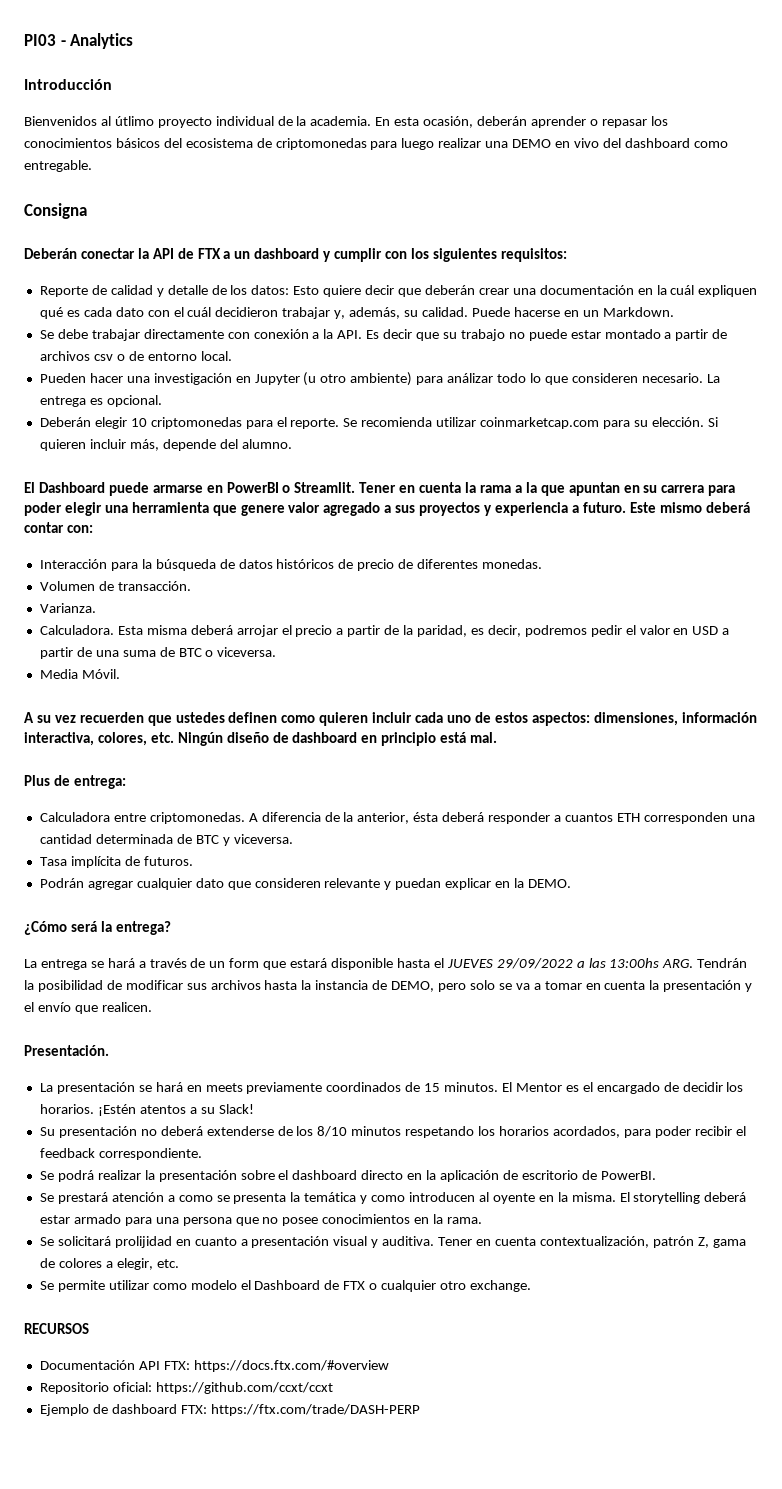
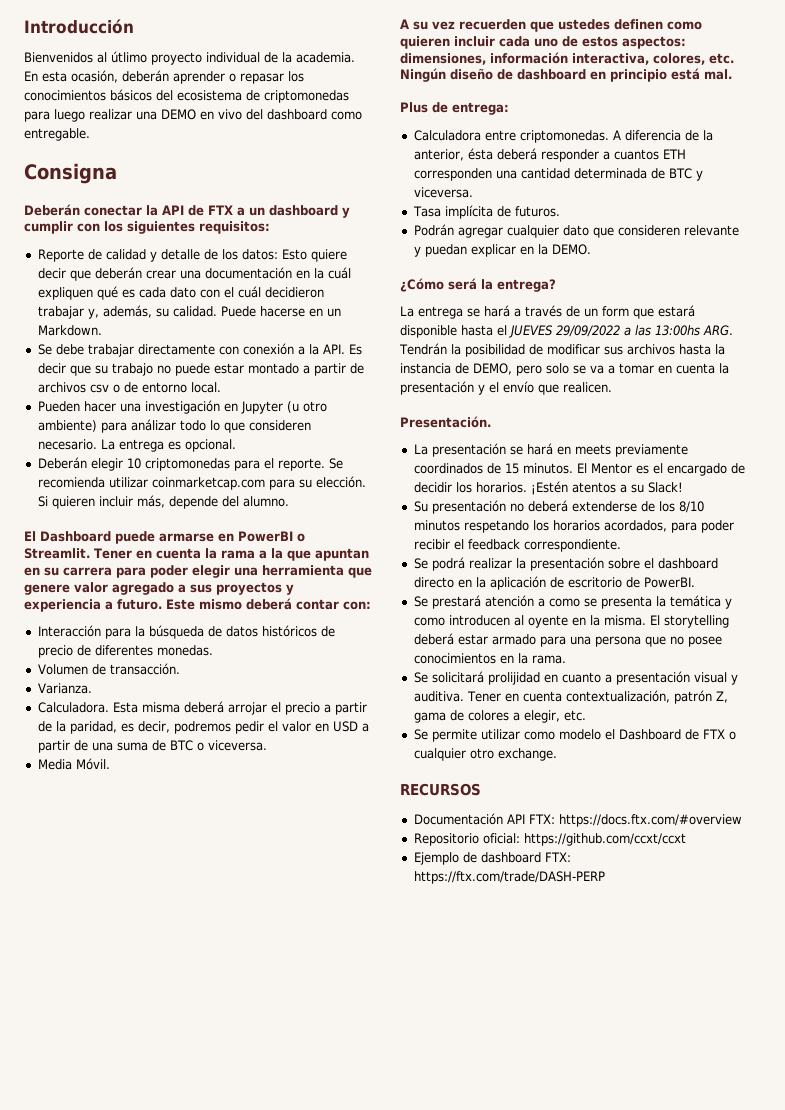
- PI03 - Analytics

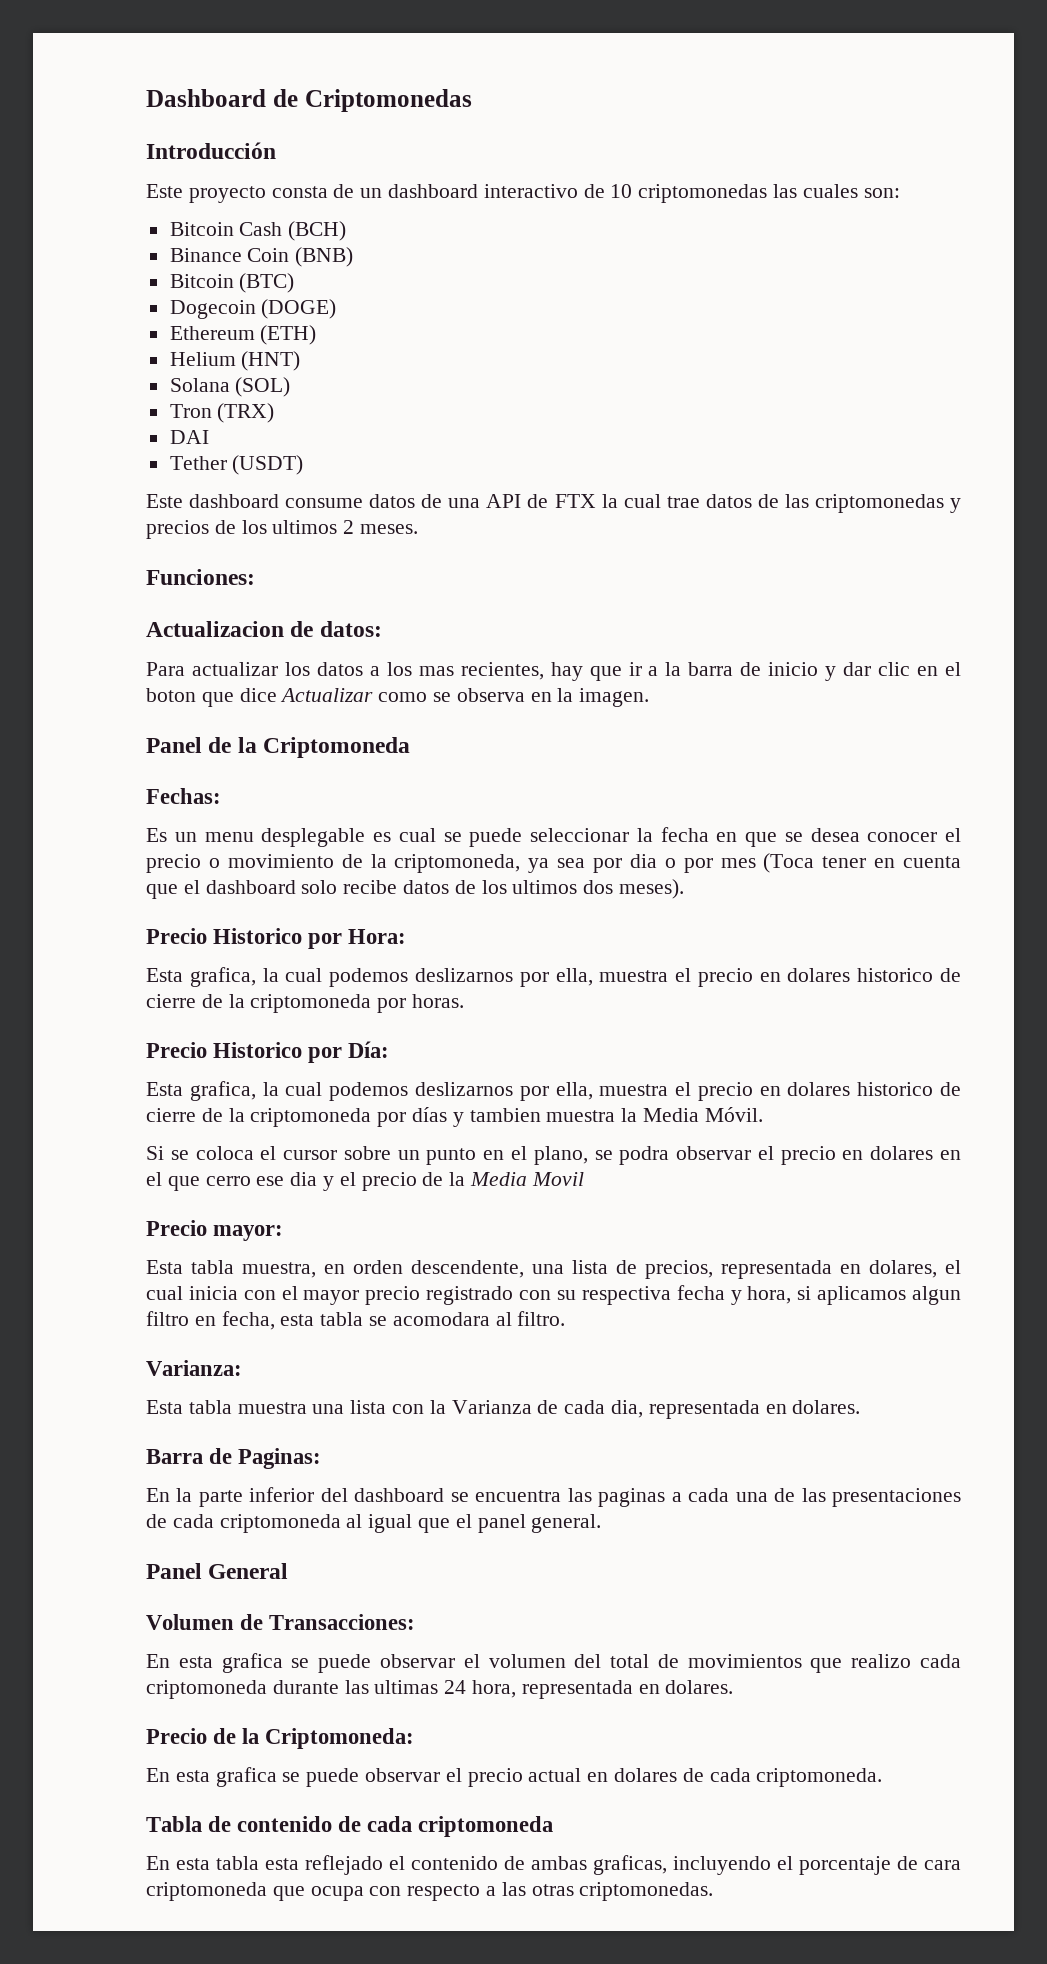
+ Dashboard de Criptomonedas
  Introducción
- Bienvenidos al útlimo proyecto individual de la academia. En esta ocasión, deberán aprender o repasar los conocimientos básicos del ecosistema de criptomonedas para luego realizar una DEMO en vivo del dashboard como entregable.
- Consigna
- Deberán conectar la API de FTX a un dashboard y cumplir con los siguientes requisitos:
- Reporte de calidad y detalle de los datos: Esto quiere decir que deberán crear una documentación en la cuál expliquen qué es cada dato con el cuál decidieron trabajar y, además, su calidad. Puede hacerse en un Markdown.
- Se debe trabajar directamente con conexión a la API. Es decir que su trabajo no puede estar montado a partir de archivos csv o de entorno local.
- Pueden hacer una investigación en Jupyter (u otro ambiente) para análizar todo lo que consideren necesario. La entrega es opcional.
- Deberán elegir 10 criptomonedas para el reporte. Se recomienda utilizar coinmarketcap.com para su elección. Si quieren incluir más, depende del alumno.
- El Dashboard puede armarse en PowerBI o Streamlit. Tener en cuenta la rama a la que apuntan en su carrera para poder elegir una herramienta que genere valor agregado a sus proyectos y experiencia a futuro. Este mismo deberá contar con:
- Interacción para la búsqueda de datos históricos de precio de diferentes monedas.
- Volumen de transacción.
- Varianza.
- Calculadora. Esta misma deberá arrojar el precio a partir de la paridad, es decir, podremos pedir el valor en USD a partir de una suma de BTC o viceversa.
- Media Móvil.
- A su vez recuerden que ustedes definen como quieren incluir cada uno de estos aspectos: dimensiones, información interactiva, colores, etc. Ningún diseño de dashboard en principio está mal.
- Plus de entrega:
- Calculadora entre criptomonedas. A diferencia de la anterior, ésta deberá responder a cuantos ETH corresponden una cantidad determinada de BTC y viceversa.
- Tasa implícita de futuros.
- Podrán agregar cualquier dato que consideren relevante y puedan explicar en la DEMO.
- ¿Cómo será la entrega?
- La entrega se hará a través de un form que estará disponible hasta el JUEVES 29/09/2022 a las 13:00hs ARG. Tendrán la posibilidad de modificar sus archivos hasta la instancia de DEMO, pero solo se va a tomar en cuenta la presentación y el envío que realicen.
- Presentación.
- La presentación se hará en meets previamente coordinados de 15 minutos. El Mentor es el encargado de decidir los horarios. ¡Estén atentos a su Slack!
- Su presentación no deberá extenderse de los 8/10 minutos respetando los horarios acordados, para poder recibir el feedback correspondiente.
- Se podrá realizar la presentación sobre el dashboard directo en la aplicación de escritorio de PowerBI.
- Se prestará atención a como se presenta la temática y como introducen al oyente en la misma. El storytelling deberá estar armado para una persona que no posee conocimientos en la rama.
- Se solicitará prolijidad en cuanto a presentación visual y auditiva. Tener en cuenta contextualización, patrón Z, gama de colores a elegir, etc.
- Se permite utilizar como modelo el Dashboard de FTX o cualquier otro exchange.
- RECURSOS
- Documentación API FTX: https://docs.ftx.com/#overview
- Repositorio oficial: https://github.com/ccxt/ccxt
- Ejemplo de dashboard FTX: https://ftx.com/trade/DASH-PERP
+ Este proyecto consta de un dashboard interactivo de 10 criptomonedas las cuales son:
+ Bitcoin Cash (BCH)
+ Binance Coin (BNB)
+ Bitcoin (BTC)
+ Dogecoin (DOGE)
+ Ethereum (ETH)
+ Helium (HNT)
+ Solana (SOL)
+ Tron (TRX)
+ DAI
+ Tether (USDT)
+ Este dashboard consume datos de una API de FTX la cual trae datos de las criptomonedas y precios de los ultimos 2 meses.
+ Funciones:
+ Actualizacion de datos:
+ Para actualizar los datos a los mas recientes, hay que ir a la barra de inicio y dar clic en el boton que dice Actualizar como se observa en la imagen.
+ Panel de la Criptomoneda
+ Fechas:
+ Es un menu desplegable es cual se puede seleccionar la fecha en que se desea conocer el precio o movimiento de la criptomoneda, ya sea por dia o por mes (Toca tener en cuenta que el dashboard solo recibe datos de los ultimos dos meses).
+ Precio Historico por Hora:
+ Esta grafica, la cual podemos deslizarnos por ella, muestra el precio en dolares historico de cierre de la criptomoneda por horas.
+ Precio Historico por Día:
+ Esta grafica, la cual podemos deslizarnos por ella, muestra el precio en dolares historico de cierre de la criptomoneda por días y tambien muestra la Media Móvil.
+ Si se coloca el cursor sobre un punto en el plano, se podra observar el precio en dolares en el que cerro ese dia y el precio de la Media Movil
+ Precio mayor:
+ Esta tabla muestra, en orden descendente, una lista de precios, representada en dolares, el cual inicia con el mayor precio registrado con su respectiva fecha y hora, si aplicamos algun filtro en fecha, esta tabla se acomodara al filtro.
+ Varianza:
+ Esta tabla muestra una lista con la Varianza de cada dia, representada en dolares.
+ Barra de Paginas:
+ En la parte inferior del dashboard se encuentra las paginas a cada una de las presentaciones de cada criptomoneda al igual que el panel general.
+ Panel General
+ Volumen de Transacciones:
+ En esta grafica se puede observar el volumen del total de movimientos que realizo cada criptomoneda durante las ultimas 24 hora, representada en dolares.
+ Precio de la Criptomoneda:
+ En esta grafica se puede observar el precio actual en dolares de cada criptomoneda.
+ Tabla de contenido de cada criptomoneda
+ En esta tabla esta reflejado el contenido de ambas graficas, incluyendo el porcentaje de cara criptomoneda que ocupa con respecto a las otras criptomonedas.

